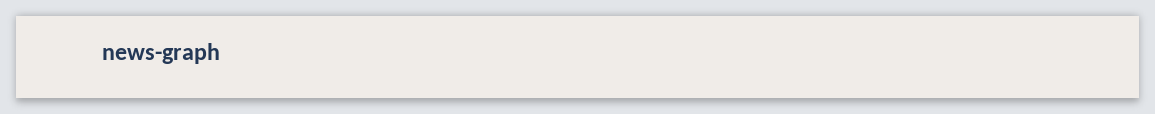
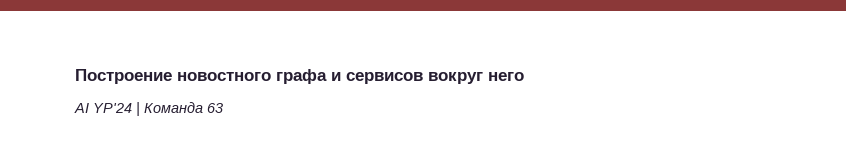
- news-graph
+ Построение новостного графа и сервисов вокруг него
+ AI YP'24 | Команда 63

